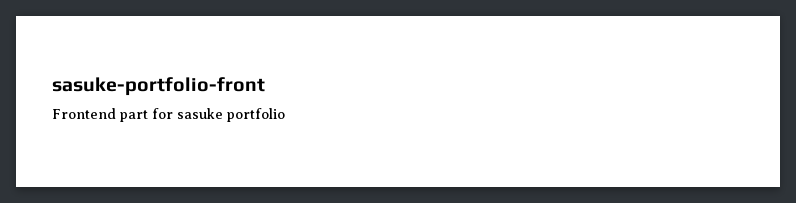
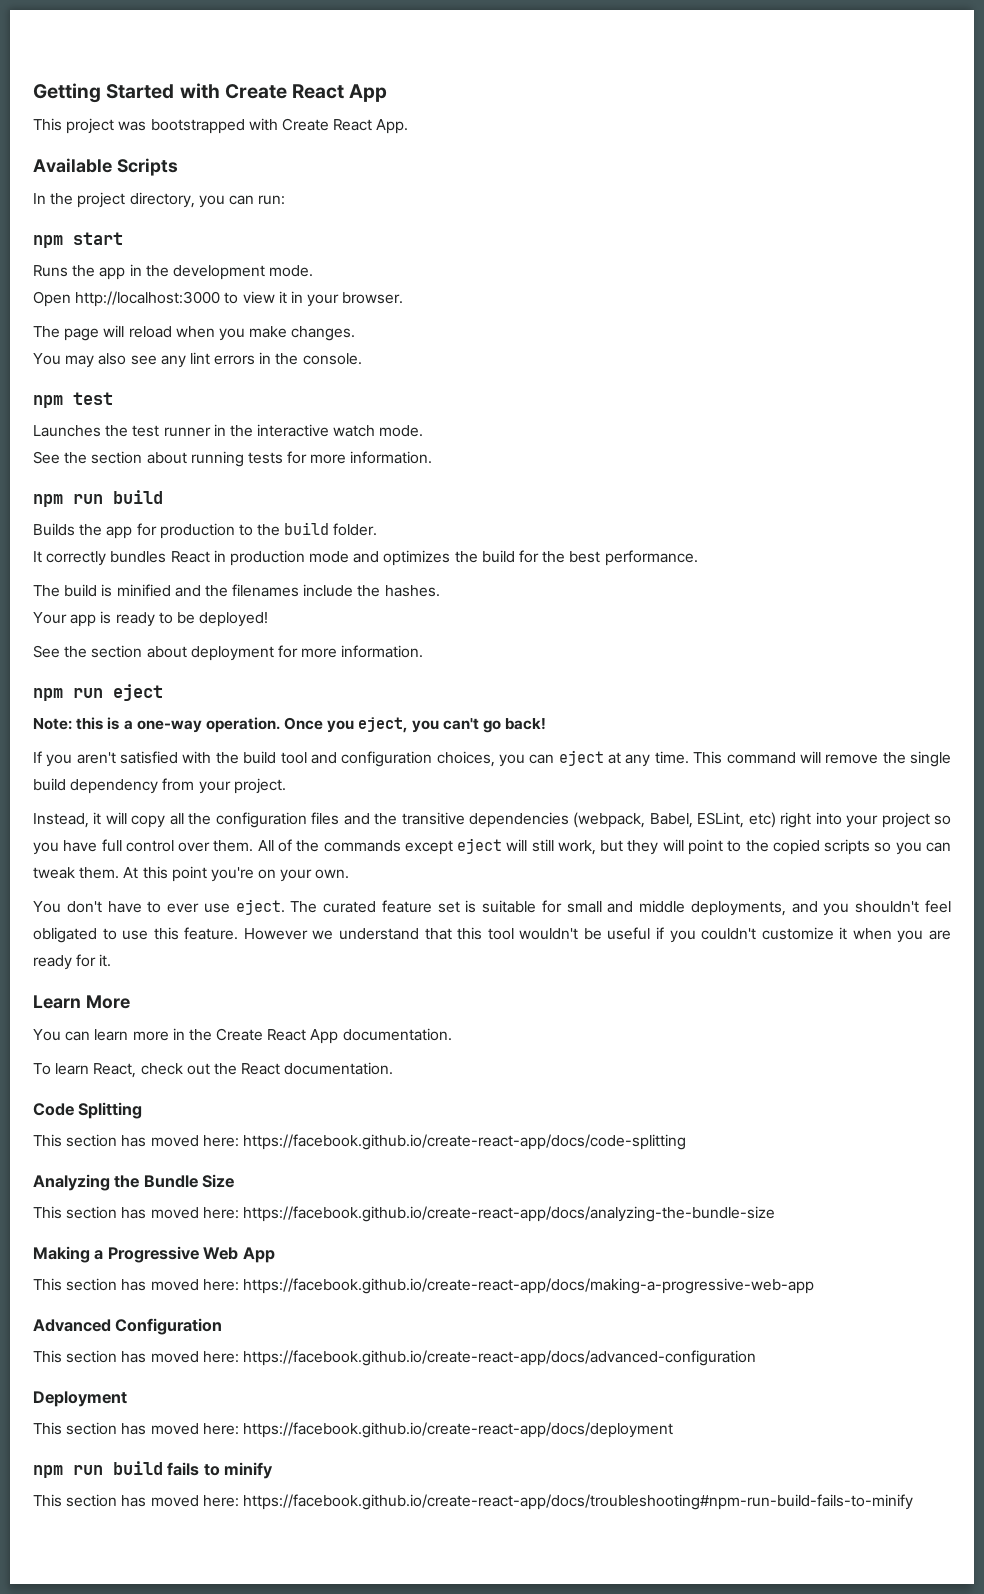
- sasuke-portfolio-front
- Frontend part for sasuke portfolio
+ Getting Started with Create React App
+ This project was bootstrapped with Create React App.
+ Available Scripts
+ In the project directory, you can run:
+ npm start
+ Runs the app in the development mode.
+ Open http://localhost:3000 to view it in your browser.
+ The page will reload when you make changes.
+ You may also see any lint errors in the console.
+ npm test
+ Launches the test runner in the interactive watch mode.
+ See the section about running tests for more information.
+ npm run build
+ Builds the app for production to the build folder.
+ It correctly bundles React in production mode and optimizes the build for the best performance.
+ The build is minified and the filenames include the hashes.
+ Your app is ready to be deployed!
+ See the section about deployment for more information.
+ npm run eject
+ Note: this is a one-way operation. Once you eject, you can't go back!
+ If you aren't satisfied with the build tool and configuration choices, you can eject at any time. This command will remove the single build dependency from your project.
+ Instead, it will copy all the configuration files and the transitive dependencies (webpack, Babel, ESLint, etc) right into your project so you have full control over them. All of the commands except eject will still work, but they will point to the copied scripts so you can tweak them. At this point you're on your own.
+ You don't have to ever use eject. The curated feature set is suitable for small and middle deployments, and you shouldn't feel obligated to use this feature. However we understand that this tool wouldn't be useful if you couldn't customize it when you are ready for it.
+ Learn More
+ You can learn more in the Create React App documentation.
+ To learn React, check out the React documentation.
+ Code Splitting
+ This section has moved here: https://facebook.github.io/create-react-app/docs/code-splitting
+ Analyzing the Bundle Size
+ This section has moved here: https://facebook.github.io/create-react-app/docs/analyzing-the-bundle-size
+ Making a Progressive Web App
+ This section has moved here: https://facebook.github.io/create-react-app/docs/making-a-progressive-web-app
+ Advanced Configuration
+ This section has moved here: https://facebook.github.io/create-react-app/docs/advanced-configuration
+ Deployment
+ This section has moved here: https://facebook.github.io/create-react-app/docs/deployment
+ npm run build fails to minify
+ This section has moved here: https://facebook.github.io/create-react-app/docs/troubleshooting#npm-run-build-fails-to-minify

